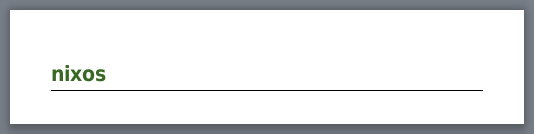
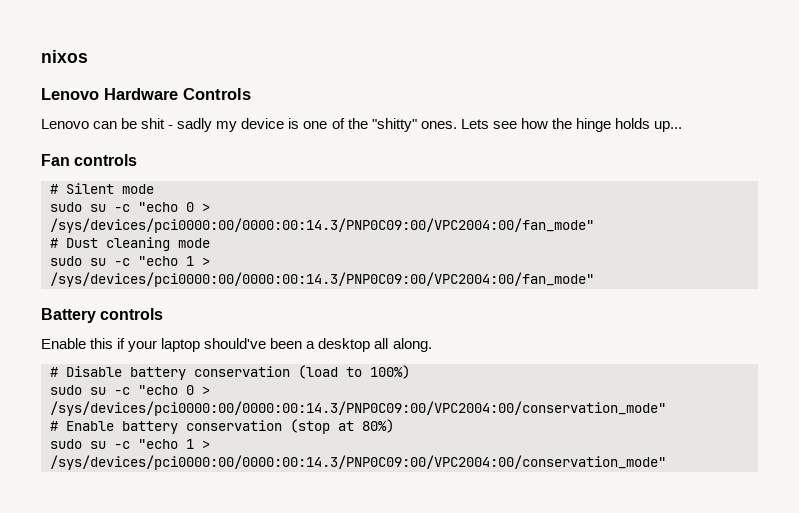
+ Lenovo Hardware Controls
+ Lenovo can be shit - sadly my device is one of the "shitty" ones. Lets see how the hinge holds up...
+ Fan controls
+ # Silent mode
+ sudo su -c "echo 0 > /sys/devices/pci0000:00/0000:00:14.3/PNP0C09:00/VPC2004:00/fan_mode"
+ # Dust cleaning mode
+ sudo su -c "echo 1 > /sys/devices/pci0000:00/0000:00:14.3/PNP0C09:00/VPC2004:00/fan_mode"
+ Battery controls
+ Enable this if your laptop should've been a desktop all along.
+ # Disable battery conservation (load to 100%)
+ sudo su -c "echo 0 > /sys/devices/pci0000:00/0000:00:14.3/PNP0C09:00/VPC2004:00/conservation_mode"
+ # Enable battery conservation (stop at 80%)
+ sudo su -c "echo 1 > /sys/devices/pci0000:00/0000:00:14.3/PNP0C09:00/VPC2004:00/conservation_mode"

